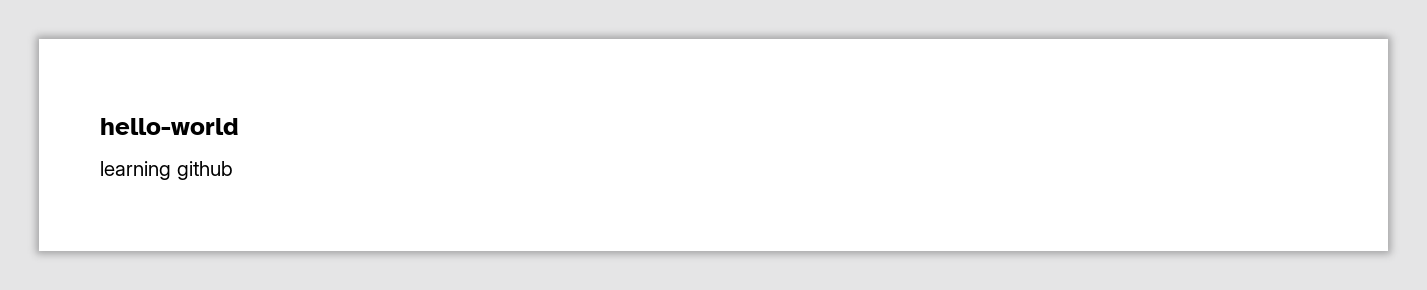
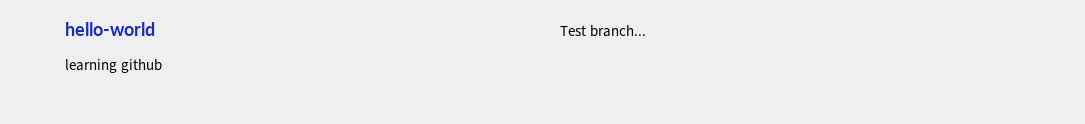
+ Test branch...

